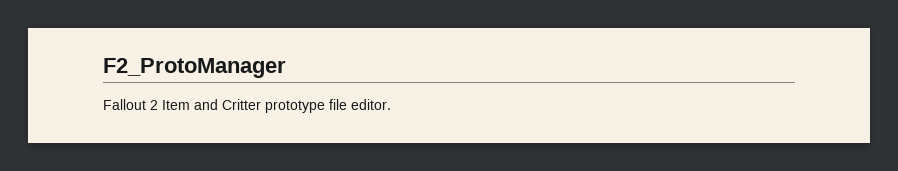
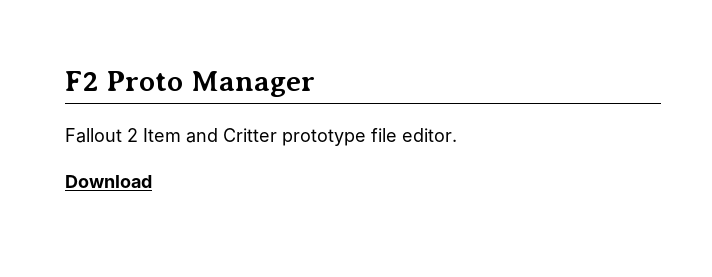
- F2_ProtoManager
+ F2 Proto Manager
+ Download

